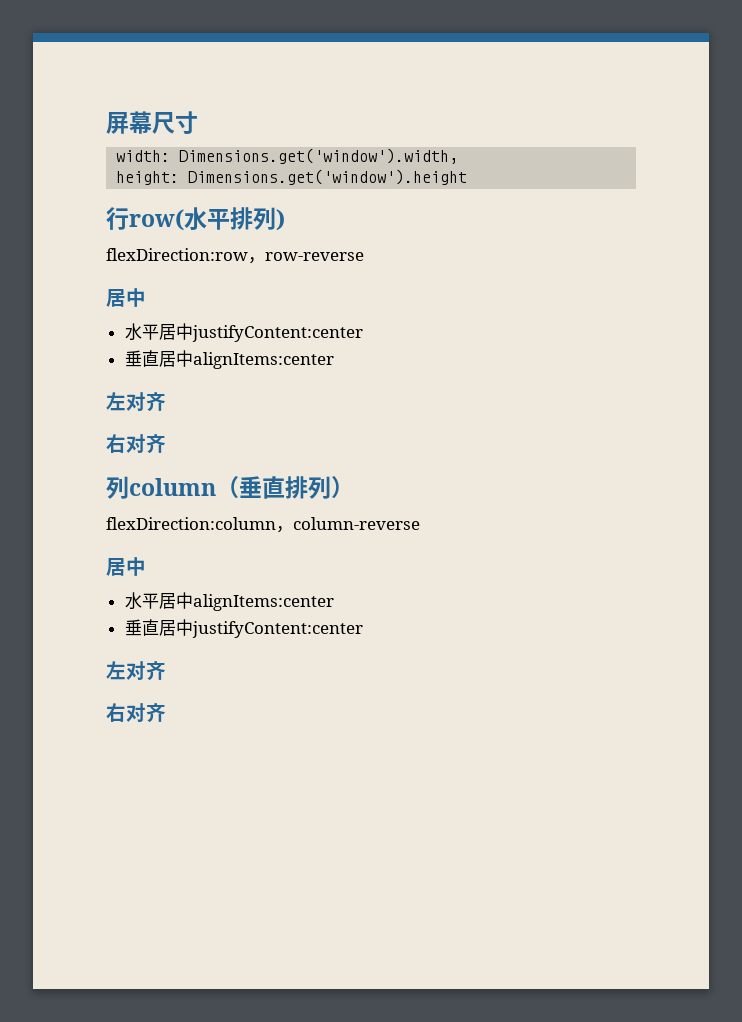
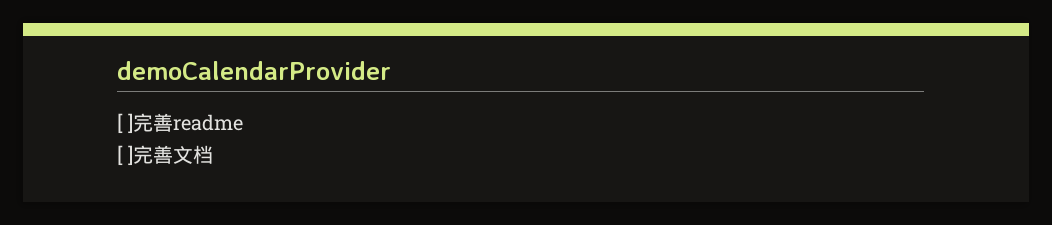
- 屏幕尺寸
- width: Dimensions.get('window').width,
- height: Dimensions.get('window').height
- 行row(水平排列)
- flexDirection:row，row-reverse
- 居中
- 水平居中justifyContent:center
- 垂直居中alignItems:center
- 左对齐
- 右对齐
- 列column（垂直排列）
- flexDirection:column，column-reverse
- 居中
- 水平居中alignItems:center
- 垂直居中justifyContent:center
- 左对齐
- 右对齐
+ demoCalendarProvider
+ [ ]完善readme
+ [ ]完善文档

